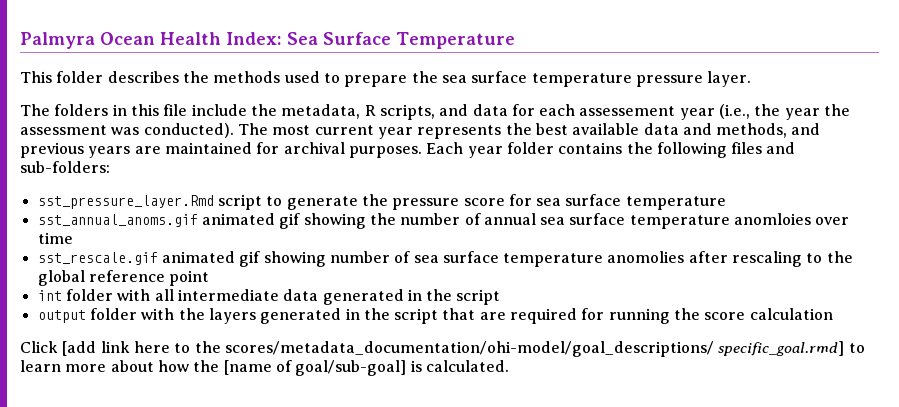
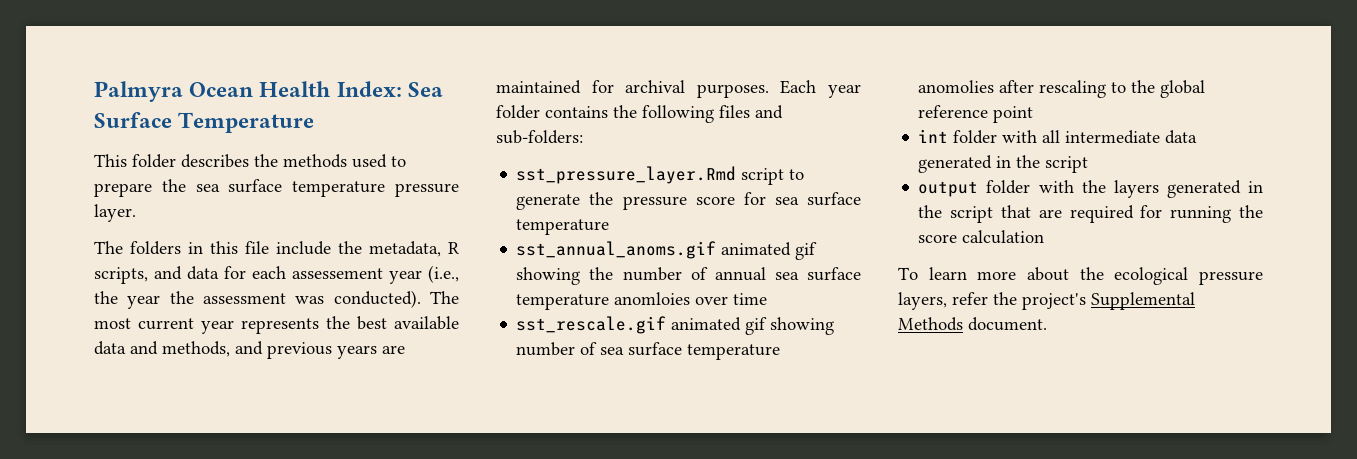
- Click [add link here to the scores/metadata_documentation/ohi-model/goal_descriptions/ specific_goal.rmd] to learn more about how the [name of goal/sub-goal] is calculated.
+ To learn more about the ecological pressure layers, refer the project's Supplemental Methods document.

